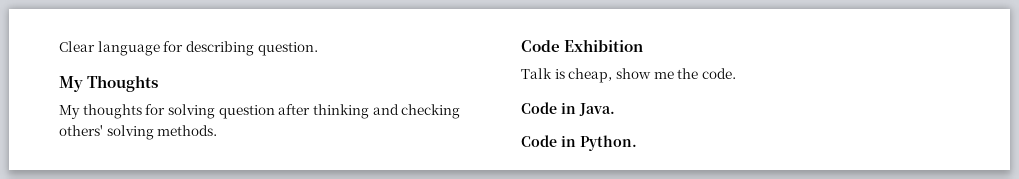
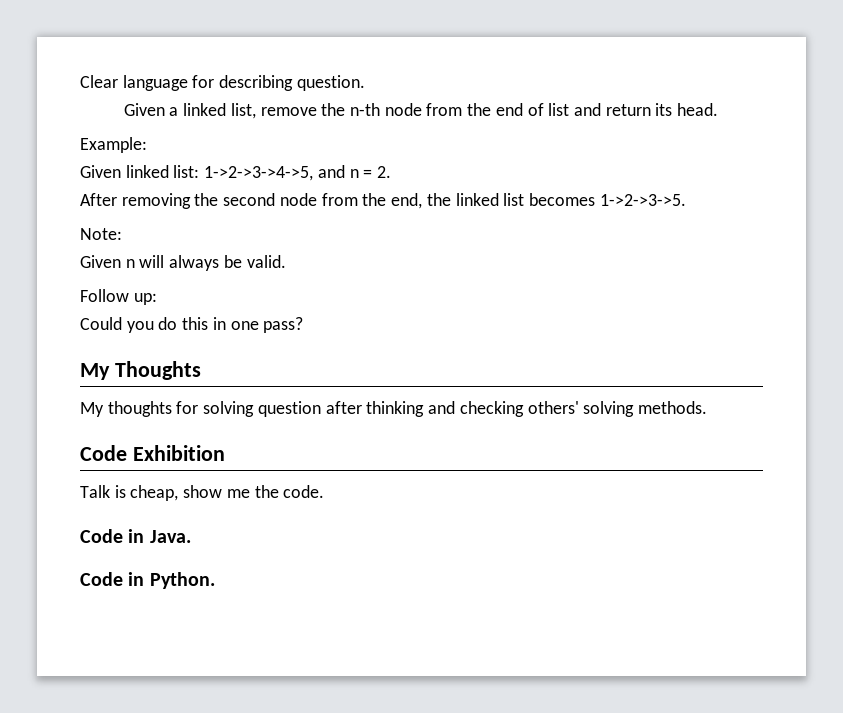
+ Given a linked list, remove the n-th node from the end of list and return its head.
+ Example:
+ Given linked list: 1->2->3->4->5, and n = 2.
+ After removing the second node from the end, the linked list becomes 1->2->3->5.
+ Note:
+ Given n will always be valid.
+ Follow up:
+ Could you do this in one pass?

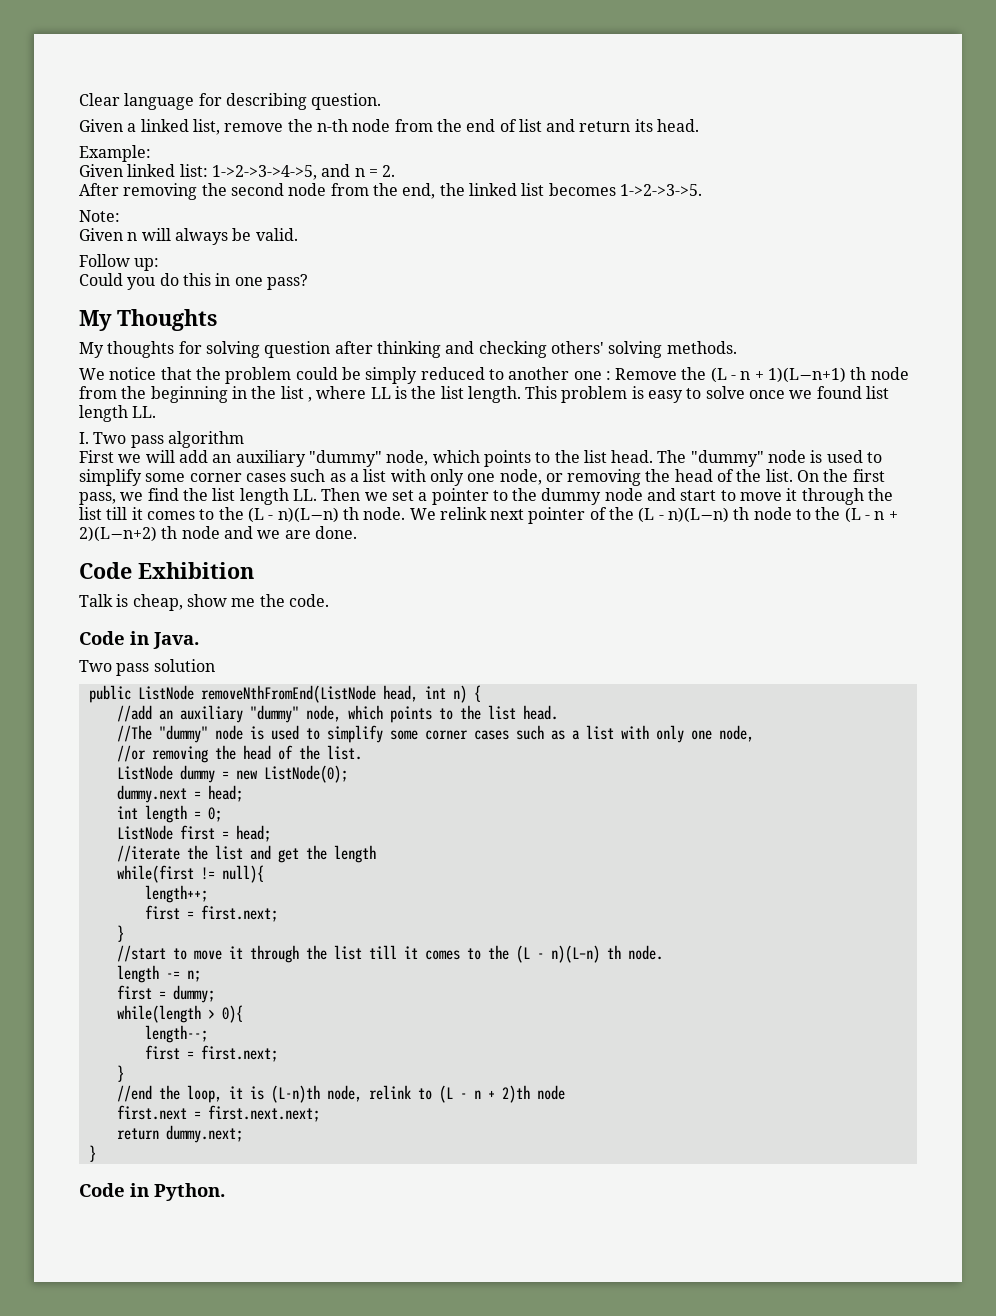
+ We notice that the problem could be simply reduced to another one : Remove the (L - n + 1)(L−n+1) th node from the beginning in the list , where LL is the list length. This problem is easy to solve once we found list length LL.
+ I. Two pass algorithm
+ First we will add an auxiliary "dummy" node, which points to the list head. The "dummy" node is used to simplify some corner cases such as a list with only one node, or removing the head of the list. On the first pass, we find the list length LL. Then we set a pointer to the dummy node and start to move it through the list till it comes to the (L - n)(L−n) th node. We relink next pointer of the (L - n)(L−n) th node to the (L - n + 2)(L−n+2) th node and we are done.
+ Two pass solution
+ public ListNode removeNthFromEnd(ListNode head, int n) {
+ //add an auxiliary "dummy" node, which points to the list head.
+ //The "dummy" node is used to simplify some corner cases such as a list with only one node,
+ //or removing the head of the list.
+ ListNode dummy = new ListNode(0);
+ dummy.next = head;
+ int length = 0;
+ ListNode first = head;
+ //iterate the list and get the length
+ while(first != null){
+ length++;
+ first = first.next;
+ }
+ //start to move it through the list till it comes to the (L - n)(L−n) th node.
+ length -= n;
+ first = dummy;
+ while(length > 0){
+ length--;
+ first = first.next;
+ }
+ //end the loop, it is (L-n)th node, relink to (L - n + 2)th node
+ first.next = first.next.next;
+ return dummy.next;
+ }

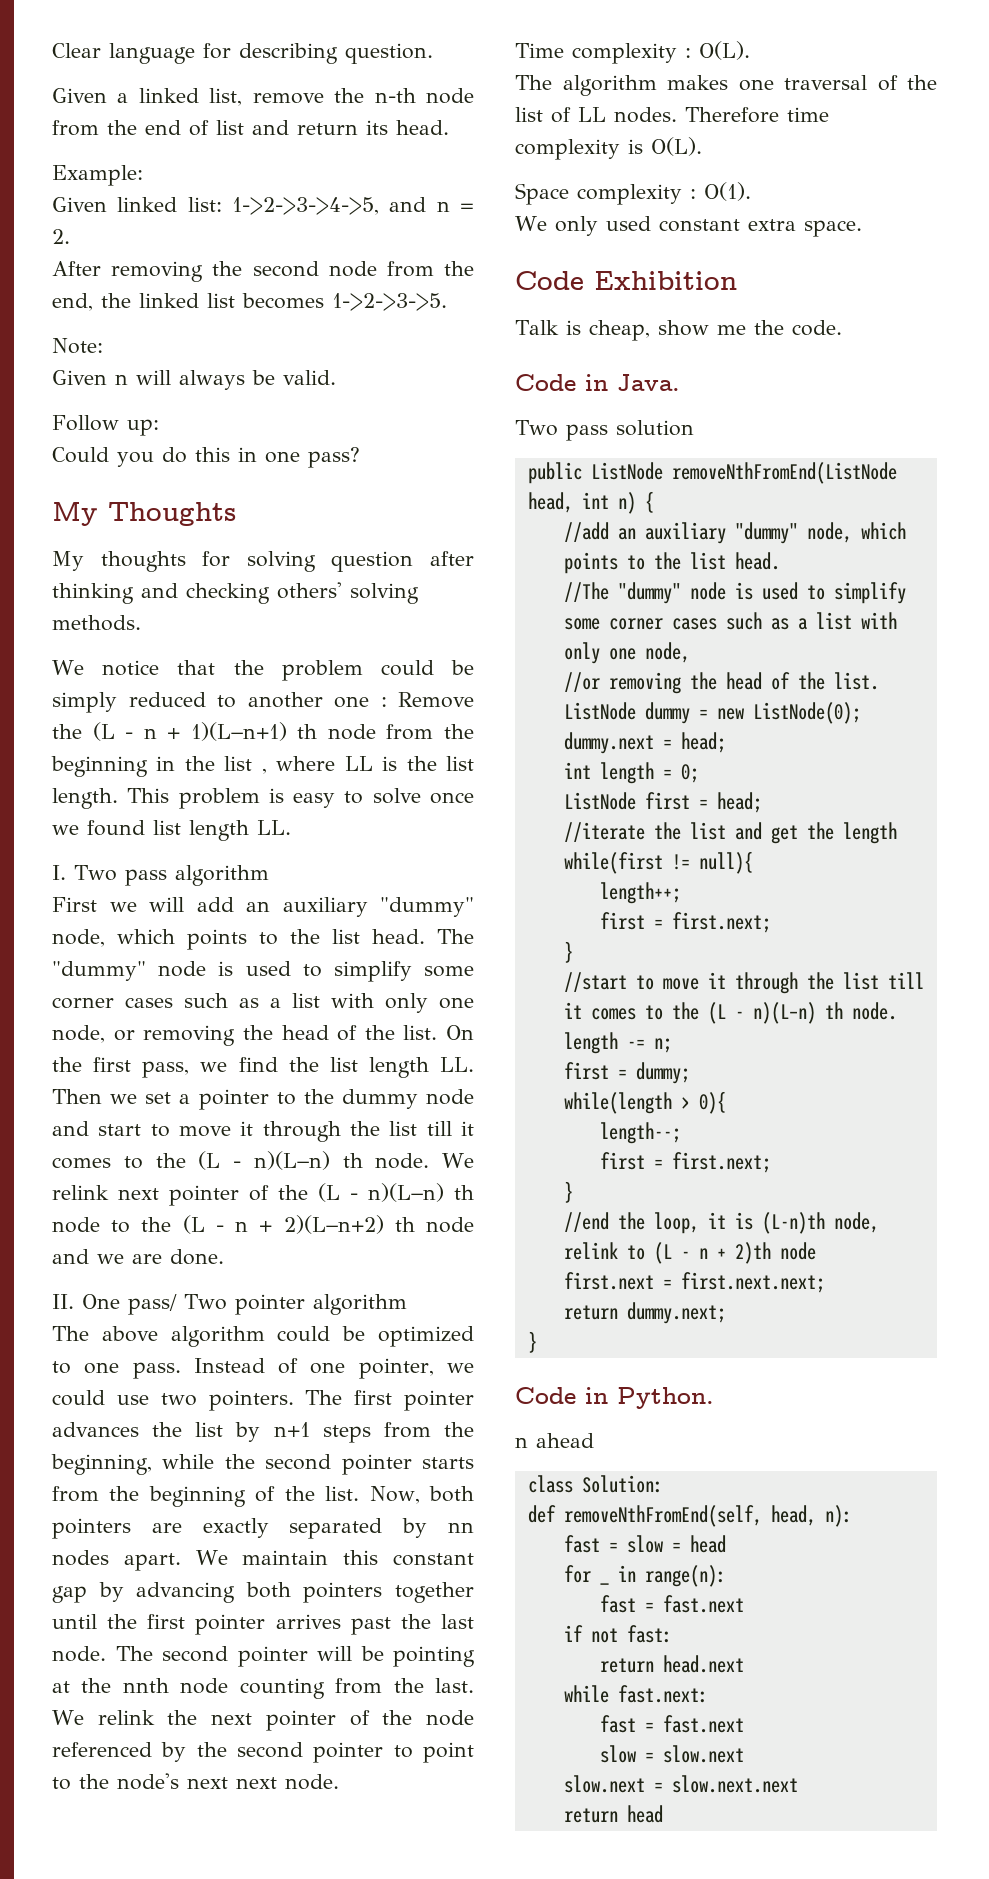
+ II. One pass/ Two pointer algorithm
+ The above algorithm could be optimized to one pass. Instead of one pointer, we could use two pointers. The first pointer advances the list by n+1 steps from the beginning, while the second pointer starts from the beginning of the list. Now, both pointers are exactly separated by nn nodes apart. We maintain this constant gap by advancing both pointers together until the first pointer arrives past the last node. The second pointer will be pointing at the nnth node counting from the last. We relink the next pointer of the node referenced by the second pointer to point to the node's next next node.
+ Time complexity : O(L).
+ The algorithm makes one traversal of the list of LL nodes. Therefore time complexity is O(L).
+ Space complexity : O(1).
+ We only used constant extra space.
+ n ahead
+ class Solution:
+ def removeNthFromEnd(self, head, n):
+ fast = slow = head
+ for _ in range(n):
+ fast = fast.next
+ if not fast:
+ return head.next
+ while fast.next:
+ fast = fast.next
+ slow = slow.next
+ slow.next = slow.next.next
+ return head

